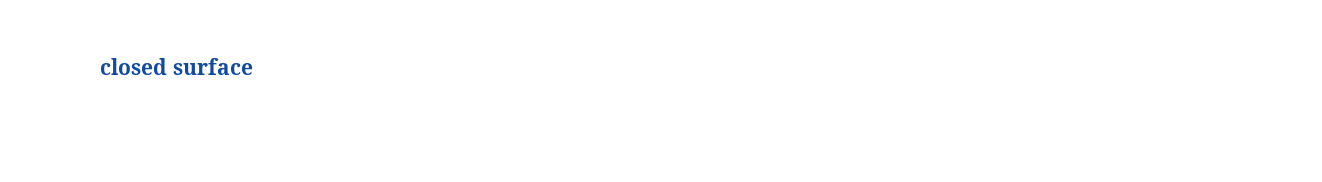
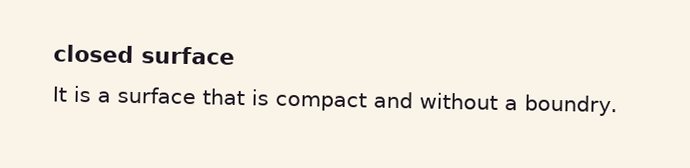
+ It is a surface that is compact and without a boundry.

